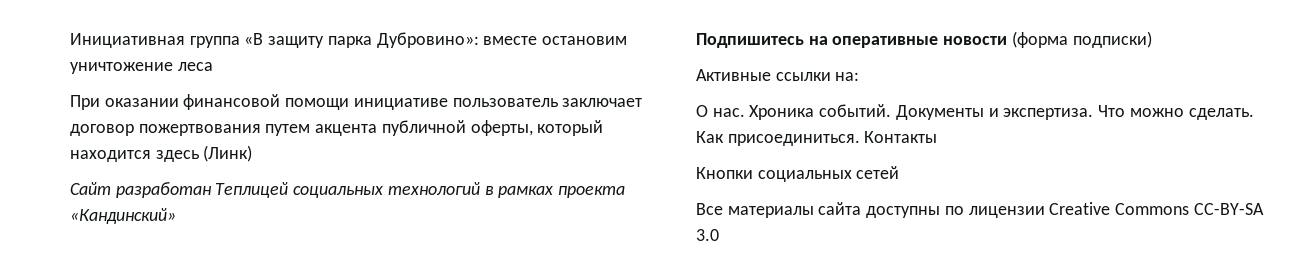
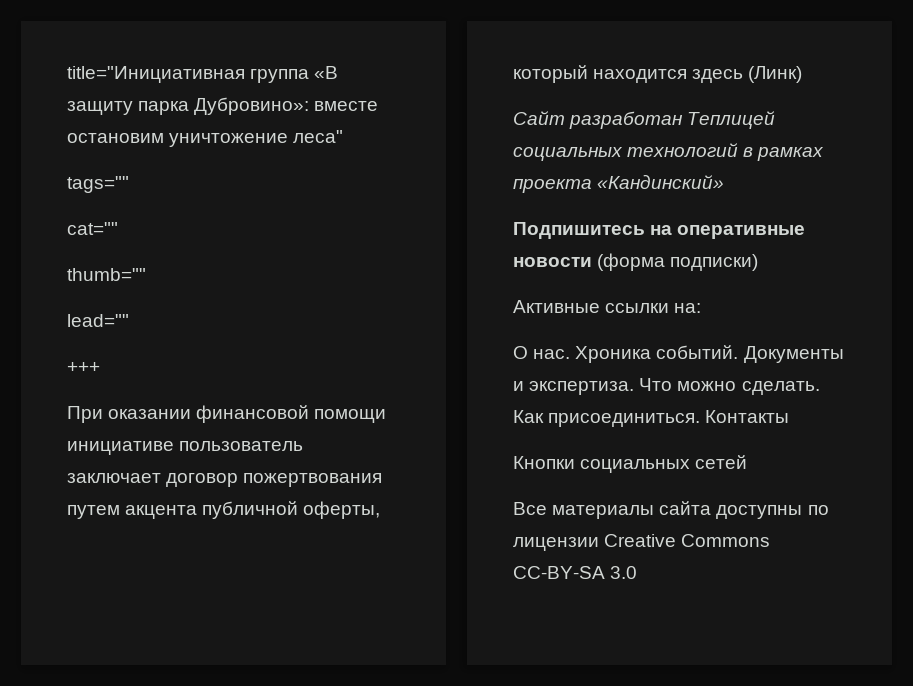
- Инициативная группа «В защиту парка Дубровино»: вместе остановим уничтожение леса
+ title="Инициативная группа «В защиту парка Дубровино»: вместе остановим уничтожение леса"
+ tags=""
+ cat=""
+ thumb=""
+ lead=""
+ +++

